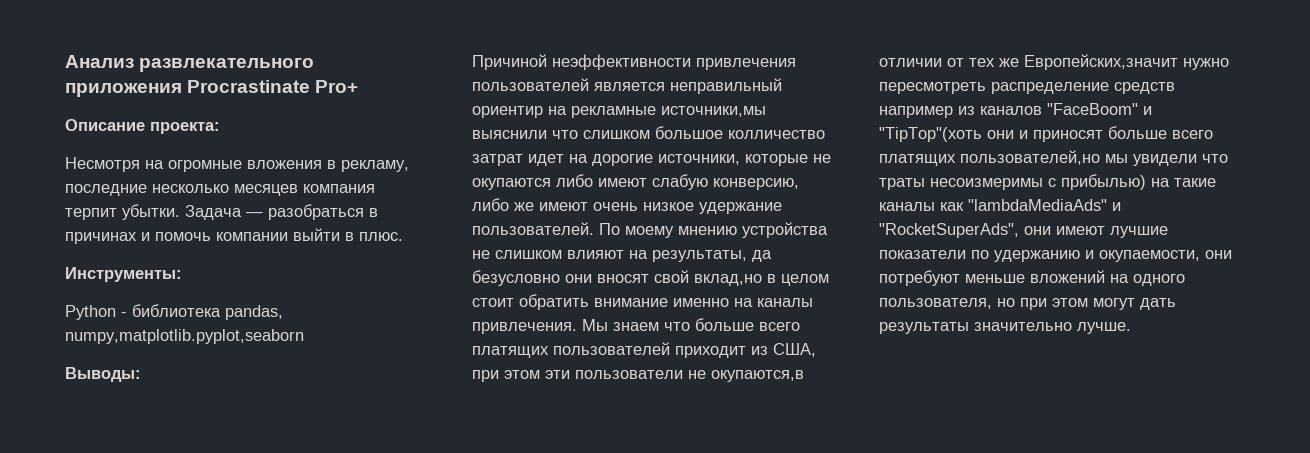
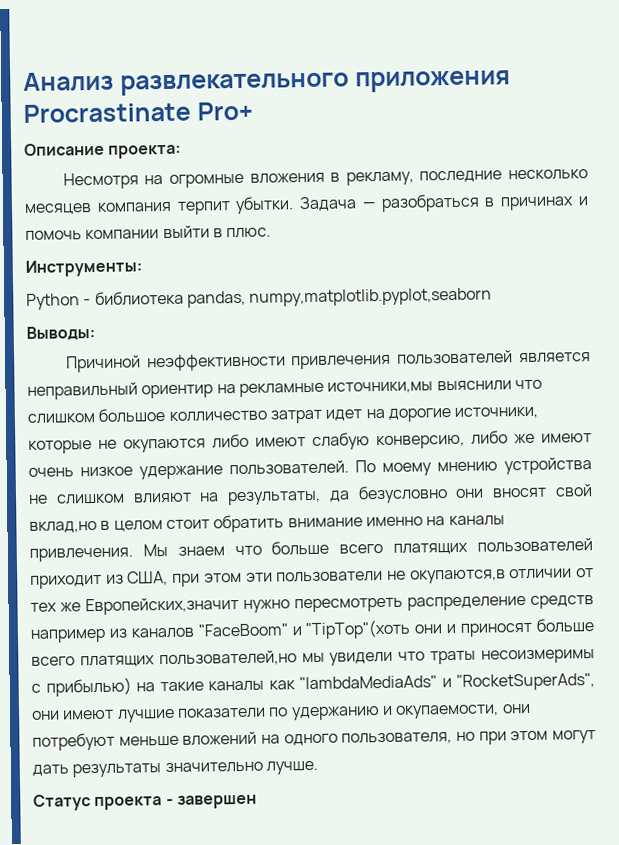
+ Статус проекта - завершен

